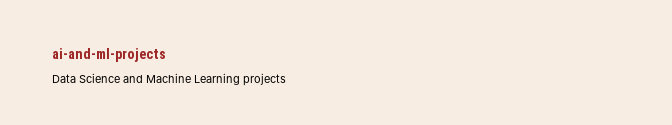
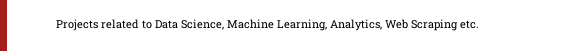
- ai-and-ml-projects
- Data Science and Machine Learning projects
+ Projects related to Data Science, Machine Learning, Analytics, Web Scraping etc.

